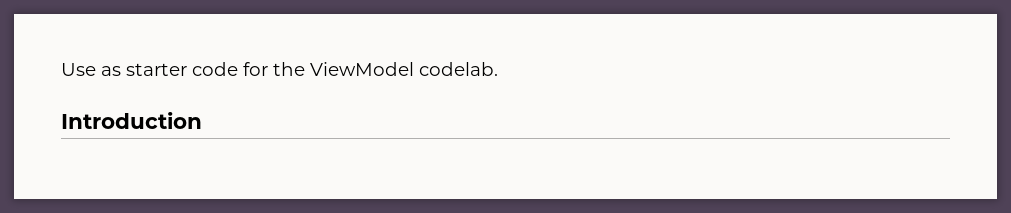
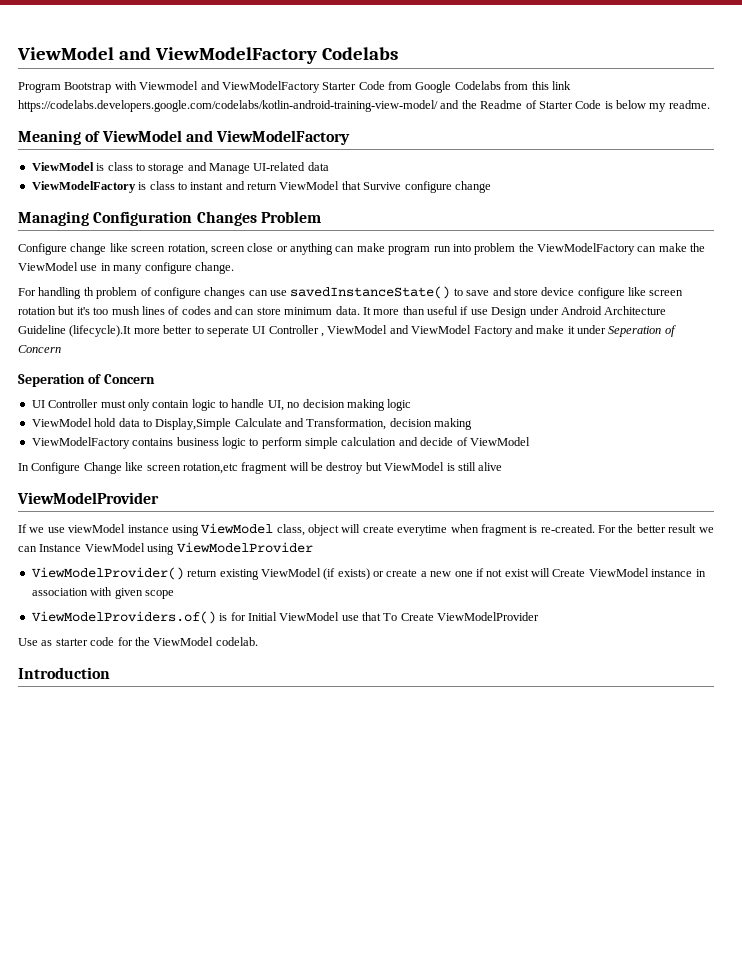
+ ViewModel and ViewModelFactory Codelabs
+ Program Bootstrap with Viewmodel and ViewModelFactory Starter Code from Google Codelabs from this link https://codelabs.developers.google.com/codelabs/kotlin-android-training-view-model/ and the Readme of Starter Code is below my readme.
+ Meaning of ViewModel and ViewModelFactory
+ ViewModel is class to storage and Manage UI-related data
+ ViewModelFactory is class to instant and return ViewModel that Survive configure change
+ Managing Configuration Changes Problem
+ Configure change like screen rotation, screen close or anything can make program run into problem the ViewModelFactory can make the ViewModel use in many configure change.
+ For handling th problem of configure changes can use savedInstanceState() to save and store device configure like screen rotation but it's too mush lines of codes and can store minimum data. It more than useful if use Design under Android Architecture Guideline (lifecycle).It more better to seperate UI Controller , ViewModel and ViewModel Factory and make it under Seperation of Concern
+ Seperation of Concern
+ UI Controller must only contain logic to handle UI, no decision making logic
+ ViewModel hold data to Display,Simple Calculate and Transformation, decision making
+ ViewModelFactory contains business logic to perform simple calculation and decide of ViewModel
+ In Configure Change like screen rotation,etc fragment will be destroy but ViewModel is still alive
+ ViewModelProvider
+ If we use viewModel instance using ViewModel class, object will create everytime when fragment is re-created. For the better result we can Instance ViewModel using ViewModelProvider
+ ViewModelProvider() return existing ViewModel (if exists) or create a new one if not exist will Create ViewModel instance in association with given scope
+ ViewModelProviders.of() is for Initial ViewModel use that To Create ViewModelProvider

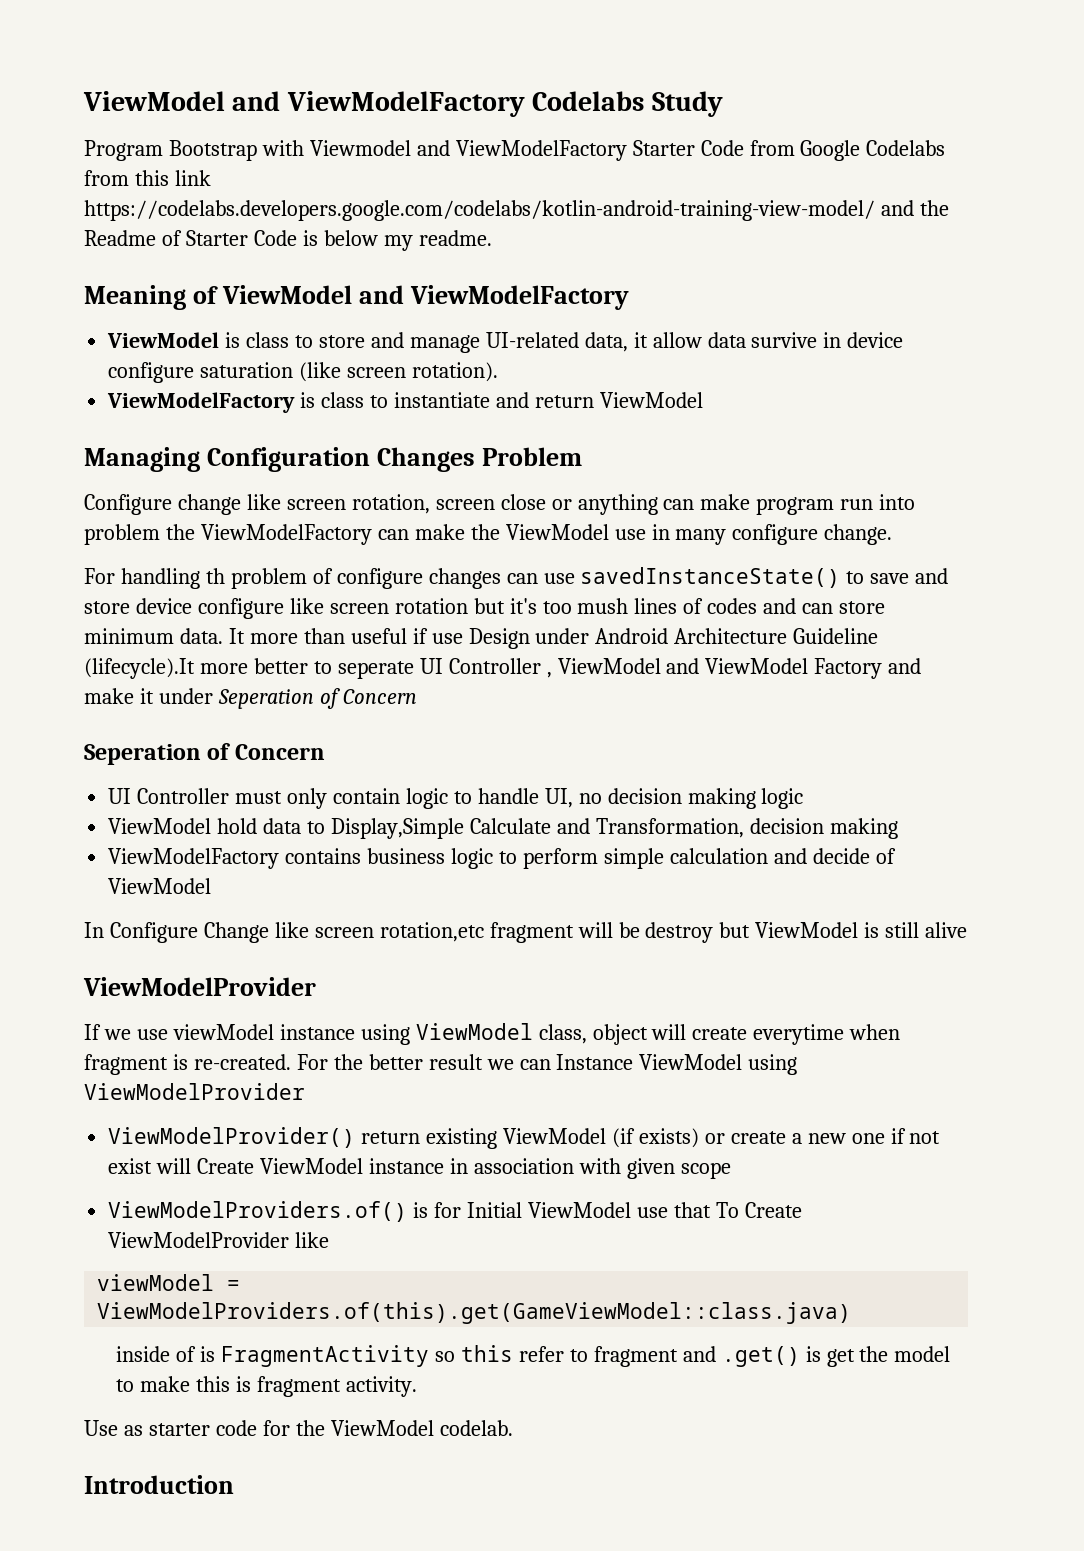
- ViewModel and ViewModelFactory Codelabs
+ ViewModel and ViewModelFactory Codelabs Study
- ViewModel is class to storage and Manage UI-related data
+ ViewModel is class to store and manage UI-related data, it allow data survive in device configure saturation (like screen rotation).
- ViewModelFactory is class to instant and return ViewModel that Survive configure change
+ ViewModelFactory is class to instantiate and return ViewModel
- ViewModelProviders.of() is for Initial ViewModel use that To Create ViewModelProvider
+ ViewModelProviders.of() is for Initial ViewModel use that To Create ViewModelProvider like
+ viewModel = ViewModelProviders.of(this).get(GameViewModel::class.java)
+ inside of is FragmentActivity so this refer to fragment and .get() is get the model to make this is fragment activity.

